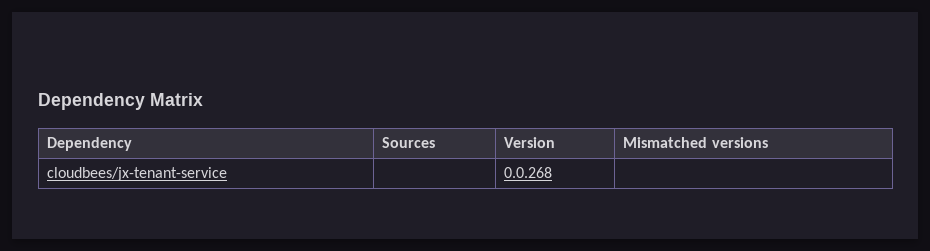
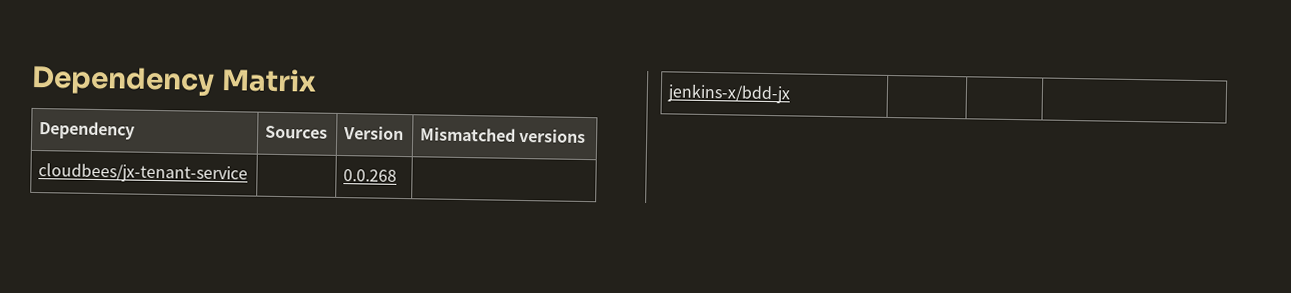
+ jenkins-x/bdd-jx | | |

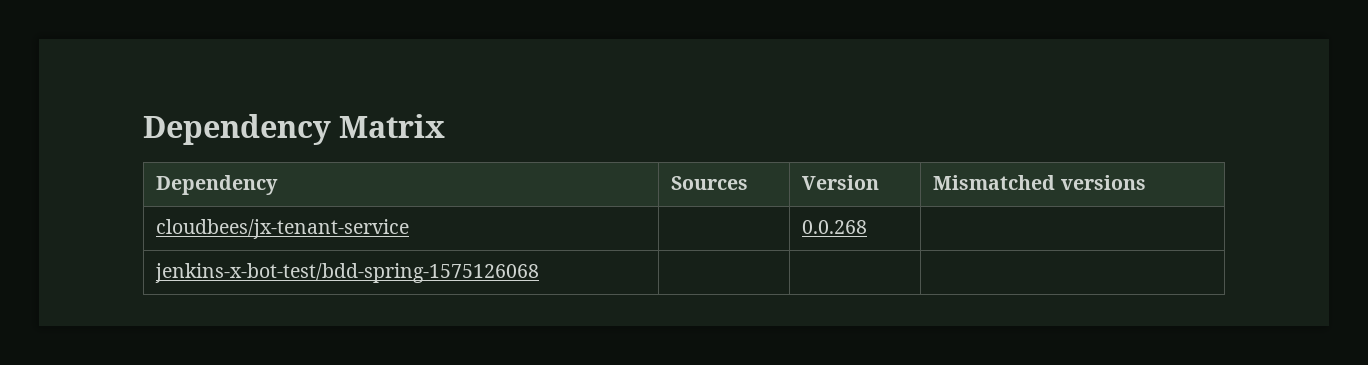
- jenkins-x/bdd-jx | | |
+ jenkins-x-bot-test/bdd-spring-1575126068 | | |

